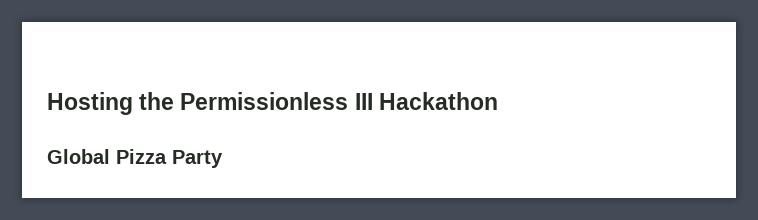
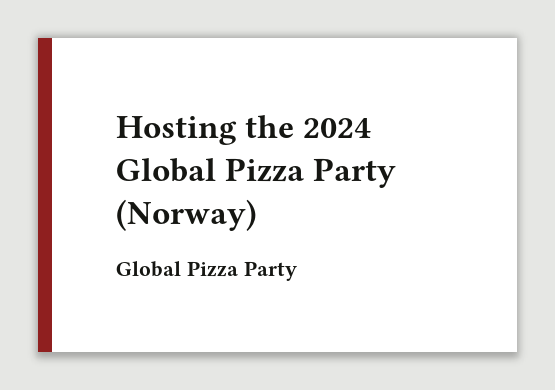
- Hosting the Permissionless III Hackathon
+ Hosting the 2024 Global Pizza Party (Norway)

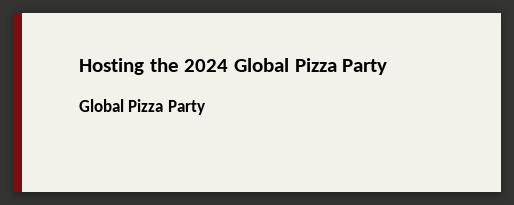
- Hosting the 2024 Global Pizza Party (Norway)
+ Hosting the 2024 Global Pizza Party

